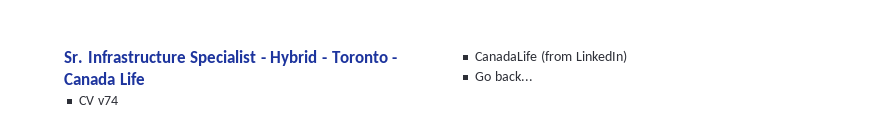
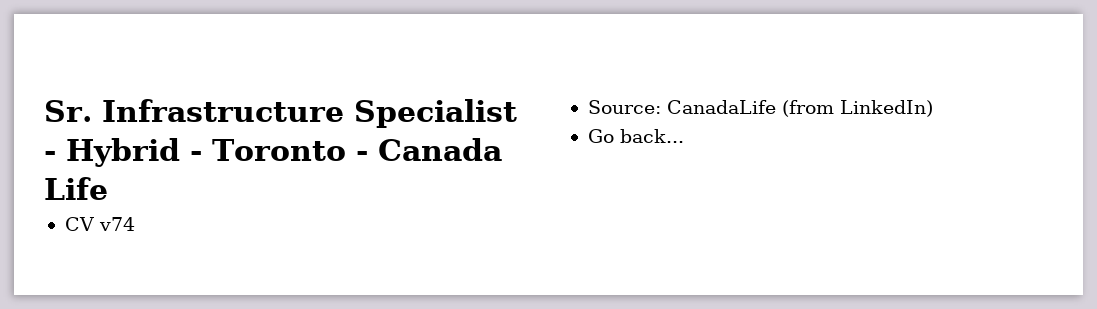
- CanadaLife (from LinkedIn)
+ Source: CanadaLife (from LinkedIn)

